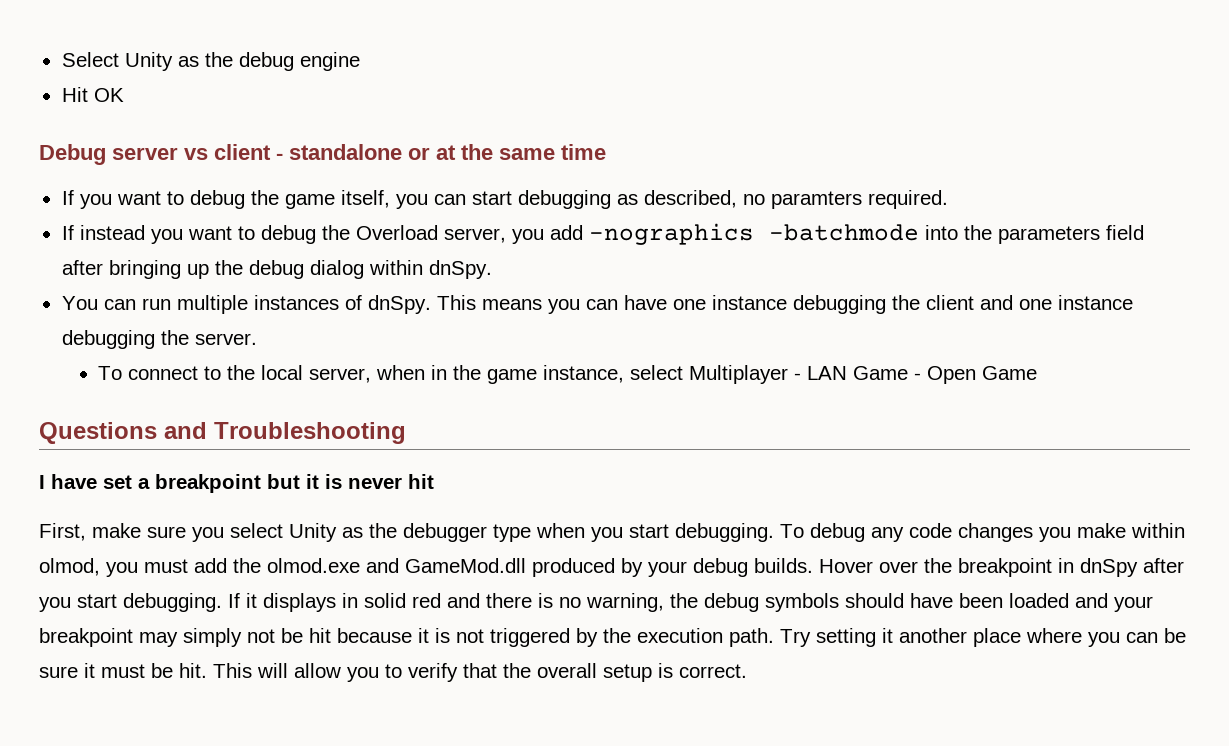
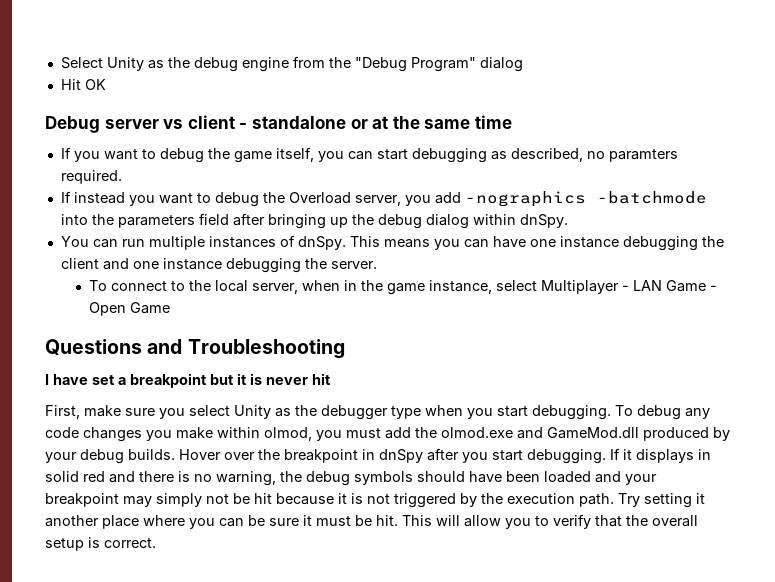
- Select Unity as the debug engine
+ Select Unity as the debug engine from the "Debug Program" dialog

